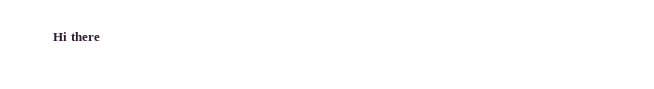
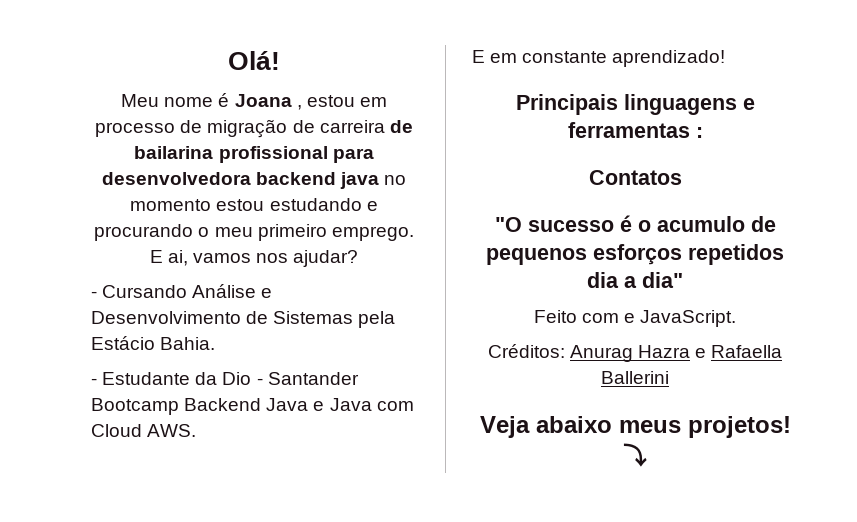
- Hi there
+ Olá!
+ Meu nome é Joana , estou em processo de migração de carreira de bailarina profissional para desenvolvedora backend java no momento estou estudando e procurando o meu primeiro emprego. E ai, vamos nos ajudar?
+ - Cursando Análise e Desenvolvimento de Sistemas pela Estácio Bahia.
+ - Estudante da Dio - Santander Bootcamp Backend Java e Java com Cloud AWS.
+ E em constante aprendizado!
+ Principais linguagens e ferramentas :
+ Contatos
+ "O sucesso é o acumulo de pequenos esforços repetidos dia a dia"
+ Feito com e JavaScript.
+ Créditos: Anurag Hazra e Rafaella Ballerini
+ Veja abaixo meus projetos! ⤵

